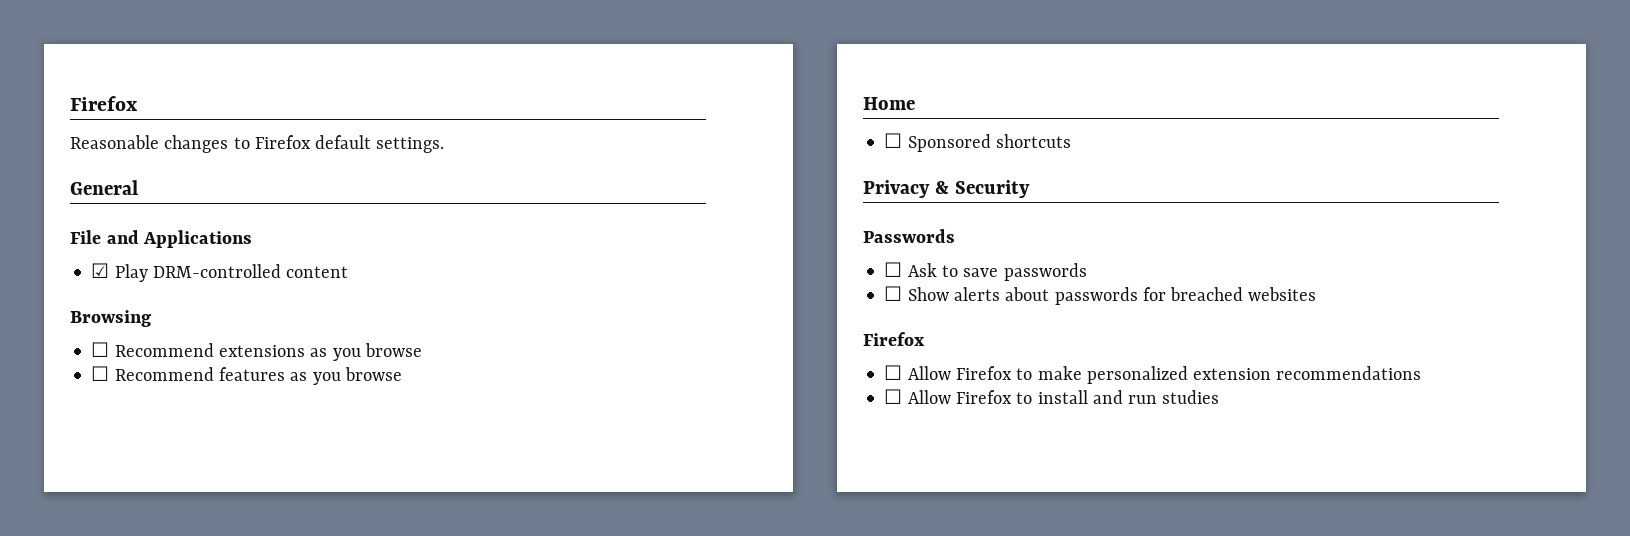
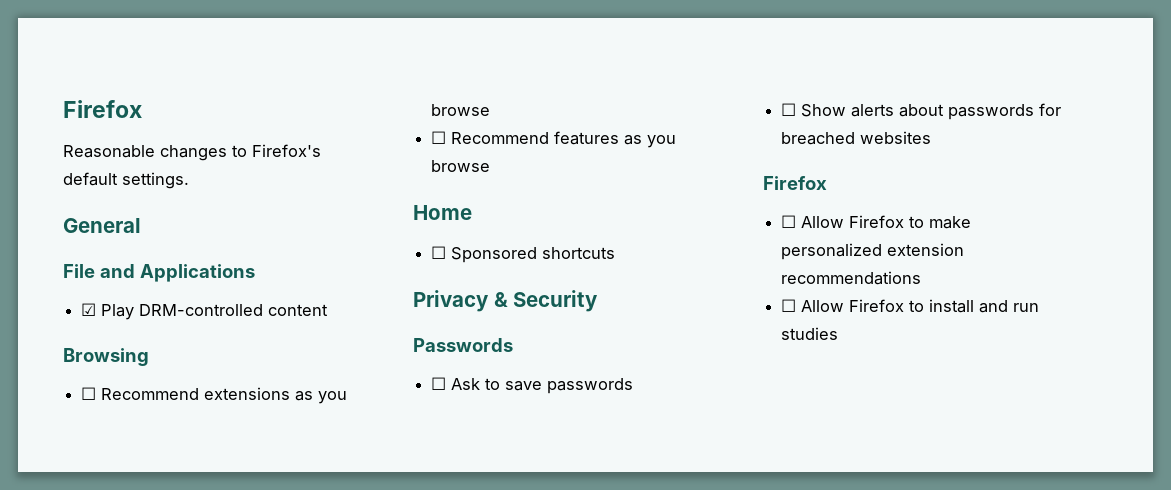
- Reasonable changes to Firefox default settings.
+ Reasonable changes to Firefox's default settings.

